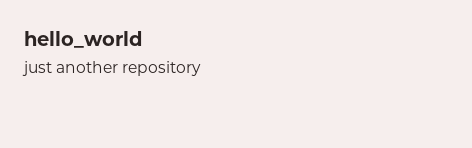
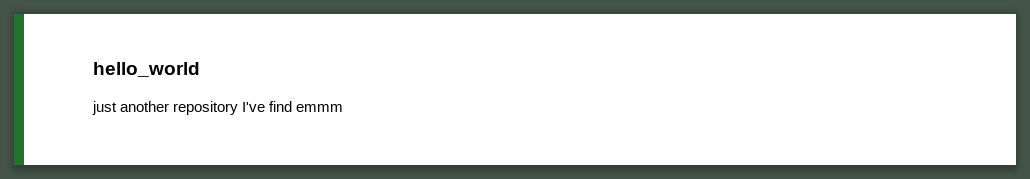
- just another repository
+ just another repository I've find emmm

